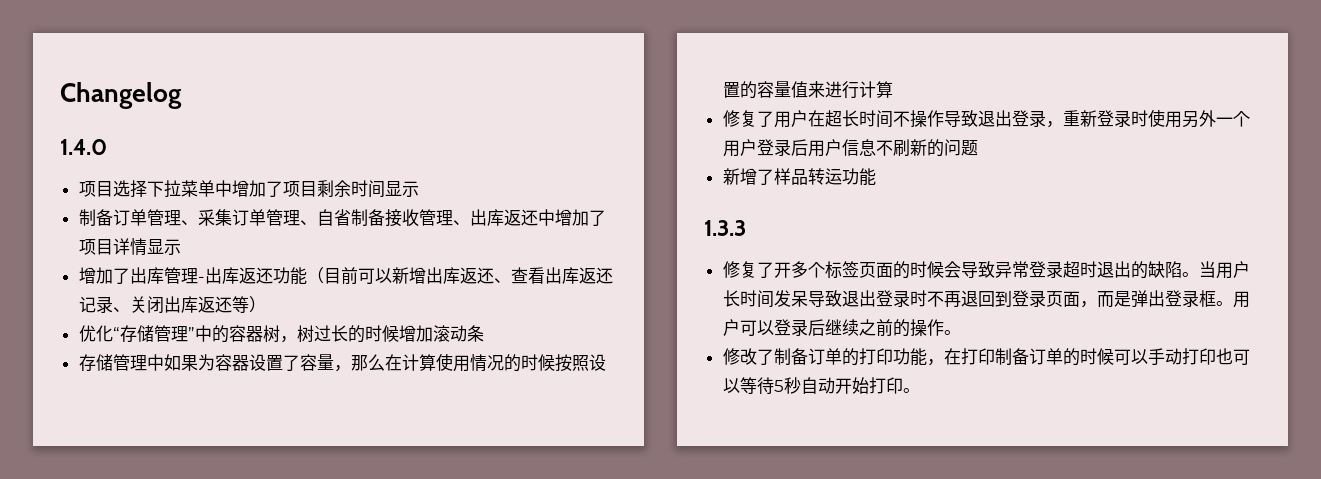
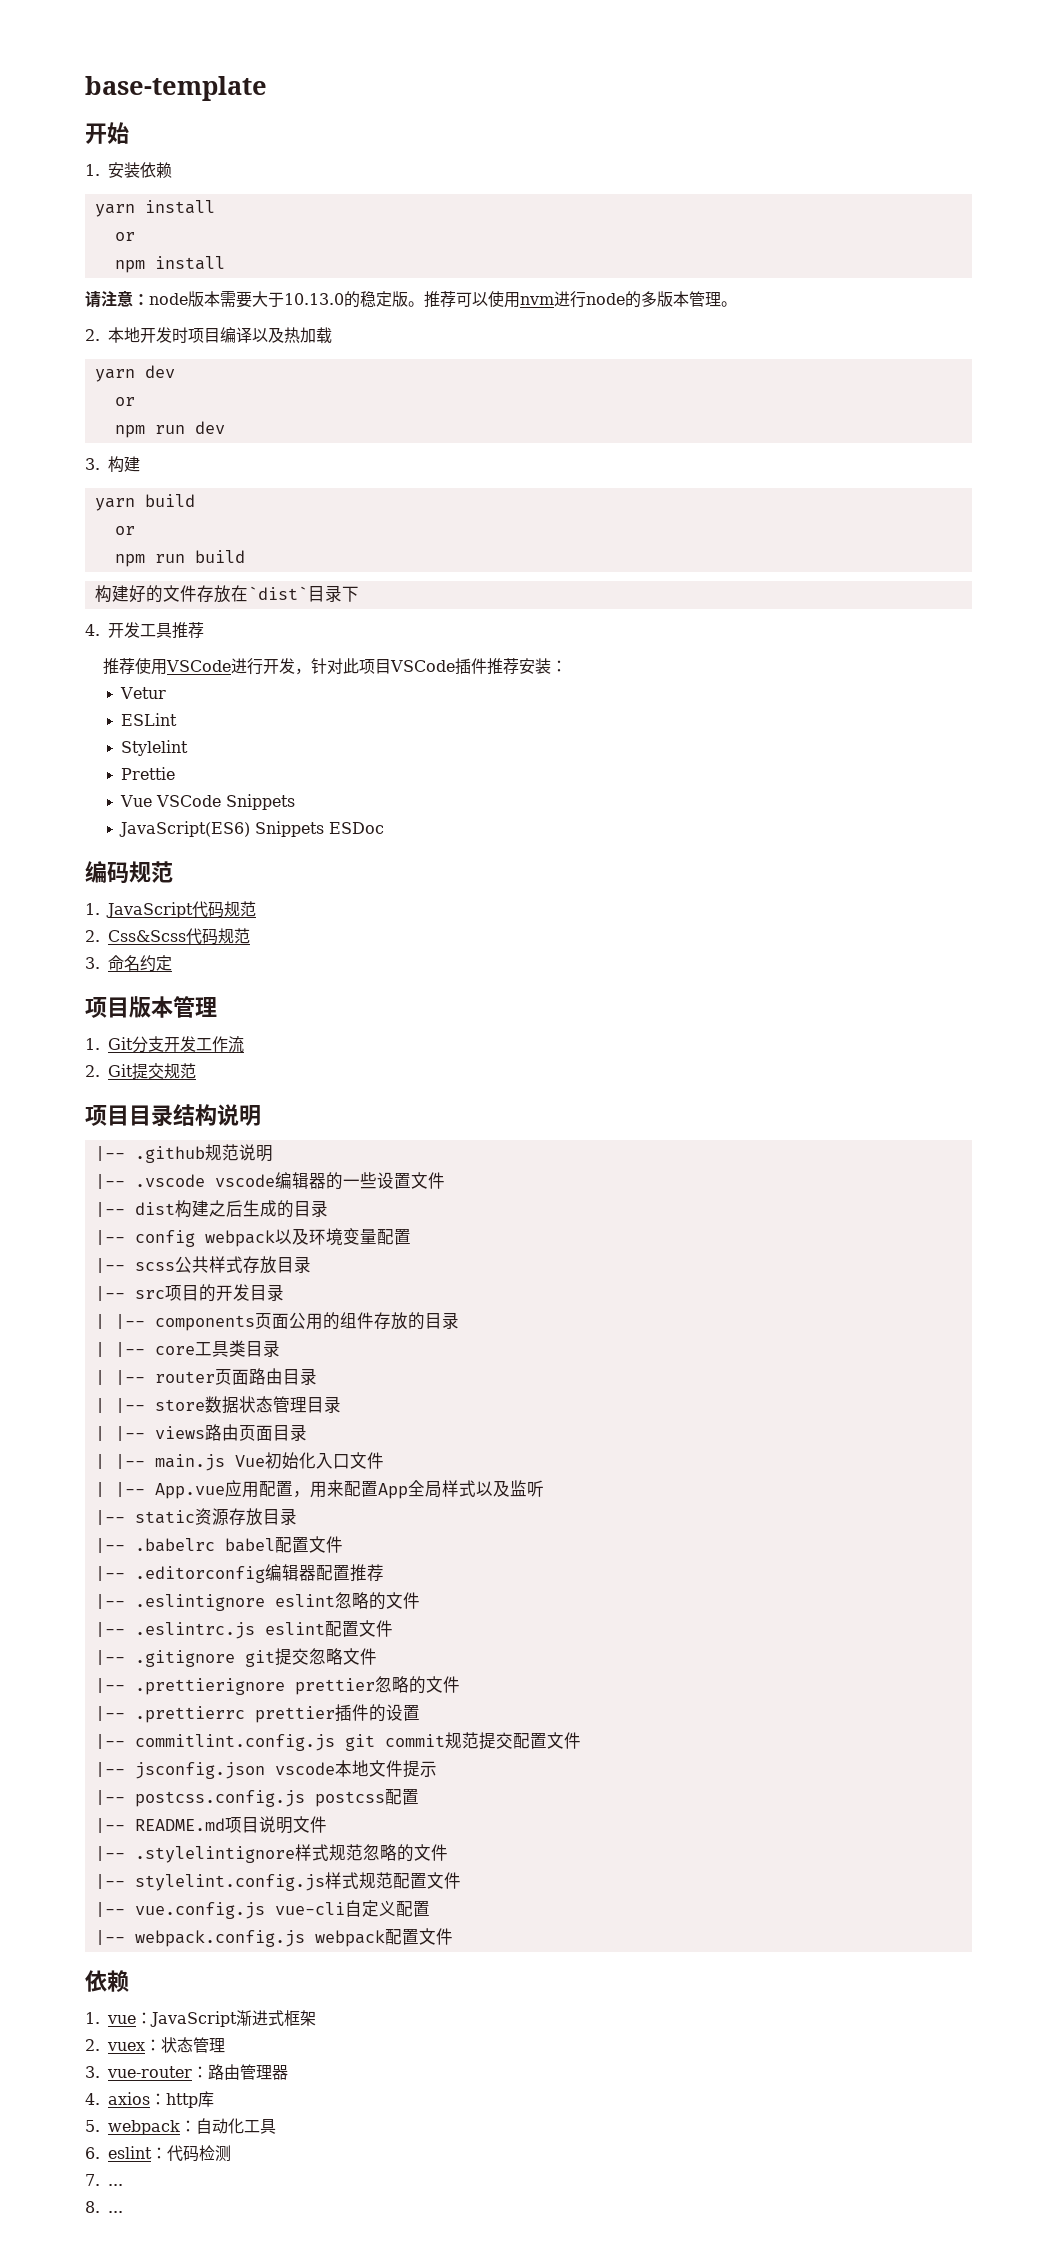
- Changelog
- 1.4.0
- 项目选择下拉菜单中增加了项目剩余时间显示
- 制备订单管理、采集订单管理、自省制备接收管理、出库返还中增加了项目详情显示
- 增加了出库管理-出库返还功能（目前可以新增出库返还、查看出库返还记录、关闭出库返还等）
- 优化“存储管理”中的容器树，树过长的时候增加滚动条
- 存储管理中如果为容器设置了容量，那么在计算使用情况的时候按照设置的容量值来进行计算
- 修复了用户在超长时间不操作导致退出登录，重新登录时使用另外一个用户登录后用户信息不刷新的问题
- 新增了样品转运功能
- 1.3.3
- 修复了开多个标签页面的时候会导致异常登录超时退出的缺陷。当用户长时间发呆导致退出登录时不再退回到登录页面，而是弹出登录框。用户可以登录后继续之前的操作。
- 修改了制备订单的打印功能，在打印制备订单的时候可以手动打印也可以等待5秒自动开始打印。
+ base-template
+ 开始
+ 1.安装依赖
+ yarn install
+ or
+ npm install
+ 请注意：node版本需要大于10.13.0的稳定版。推荐可以使用nvm进行node的多版本管理。
+ 2.本地开发时项目编译以及热加载
+ yarn dev
+ or
+ npm run dev
+ 3.构建
+ yarn build
+ or
+ npm run build
+ 构建好的文件存放在`dist`目录下
+ 4.开发工具推荐
+ 推荐使用VSCode进行开发，针对此项目VSCode插件推荐安装：
+ Vetur
+ ESLint
+ Stylelint
+ Prettie
+ Vue VSCode Snippets
+ JavaScript(ES6) Snippets ESDoc
+ 编码规范
+ 1. JavaScript代码规范
+ 2. Css&Scss代码规范
+ 3.命名约定
+ 项目版本管理
+ 1. Git分支开发工作流
+ 2. Git提交规范
+ 项目目录结构说明
+ |-- .github规范说明
+ |-- .vscode vscode编辑器的一些设置文件
+ |-- dist构建之后生成的目录
+ |-- config webpack以及环境变量配置
+ |-- scss公共样式存放目录
+ |-- src项目的开发目录
+ | |-- components页面公用的组件存放的目录
+ | |-- core工具类目录
+ | |-- router页面路由目录
+ | |-- store数据状态管理目录
+ | |-- views路由页面目录
+ | |-- main.js Vue初始化入口文件
+ | |-- App.vue应用配置，用来配置App全局样式以及监听
+ |-- static资源存放目录
+ |-- .babelrc babel配置文件
+ |-- .editorconfig编辑器配置推荐
+ |-- .eslintignore eslint忽略的文件
+ |-- .eslintrc.js eslint配置文件
+ |-- .gitignore git提交忽略文件
+ |-- .prettierignore prettier忽略的文件
+ |-- .prettierrc prettier插件的设置
+ |-- commitlint.config.js git commit规范提交配置文件
+ |-- jsconfig.json vscode本地文件提示
+ |-- postcss.config.js postcss配置
+ |-- README.md项目说明文件
+ |-- .stylelintignore样式规范忽略的文件
+ |-- stylelint.config.js样式规范配置文件
+ |-- vue.config.js vue-cli自定义配置
+ |-- webpack.config.js webpack配置文件
+ 依赖
+ 1. vue：JavaScript渐进式框架
+ 2. vuex：状态管理
+ 3. vue-router：路由管理器
+ 4. axios：http库
+ 5. webpack：自动化工具
+ 6. eslint：代码检测
+ 7. ...
+ 8. ...

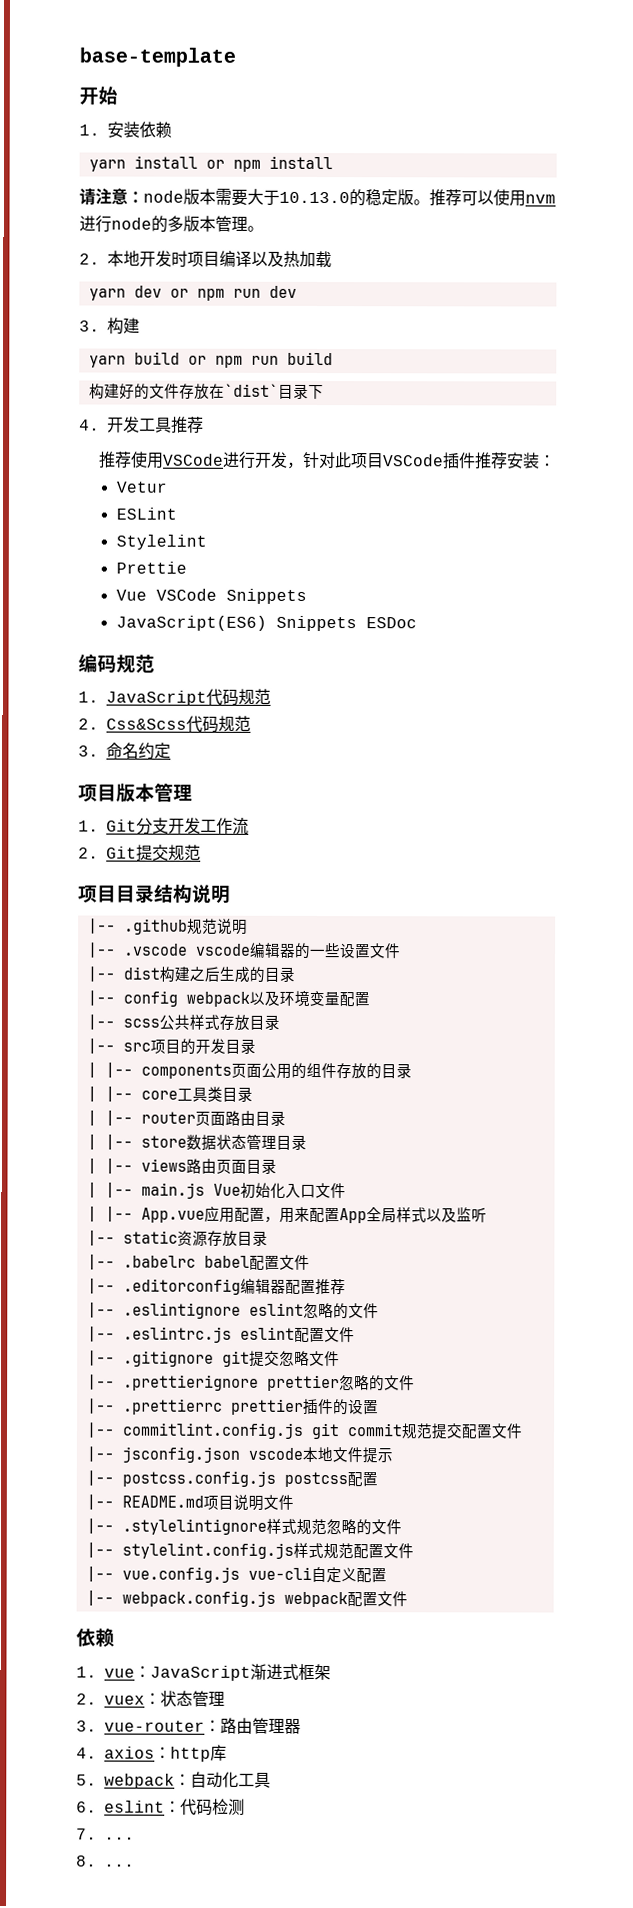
- yarn install
- or
- npm install
+ yarn install or npm install
- yarn dev
- or
- npm run dev
+ yarn dev or npm run dev
- yarn build
- or
- npm run build
+ yarn build or npm run build

